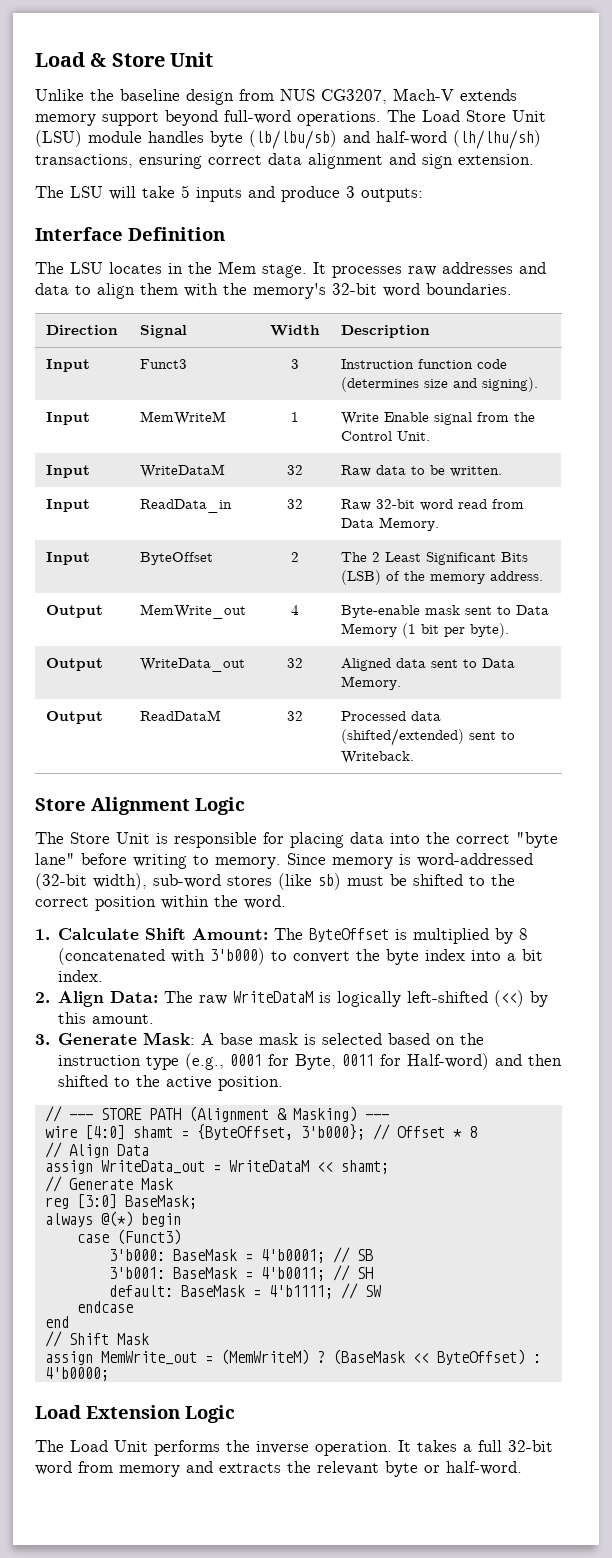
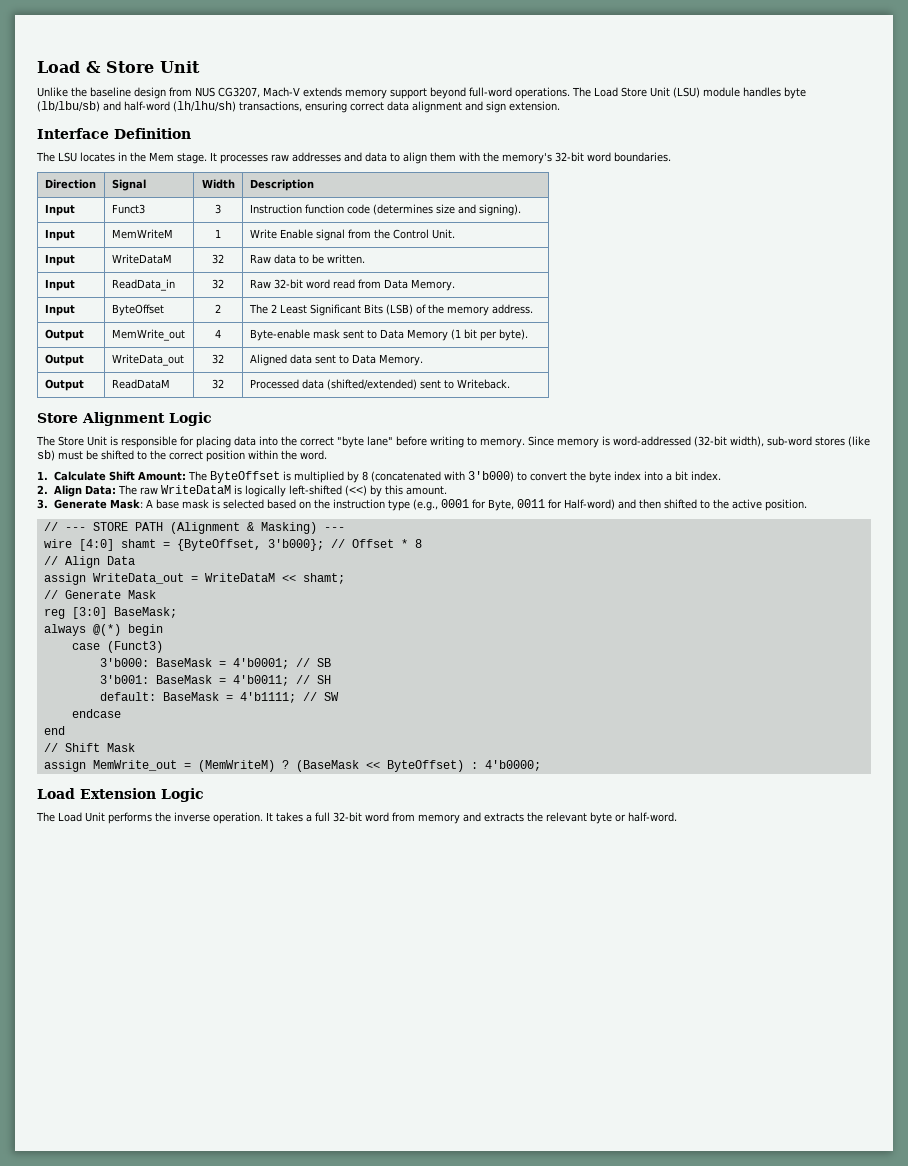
- The LSU will take 5 inputs and produce 3 outputs:

